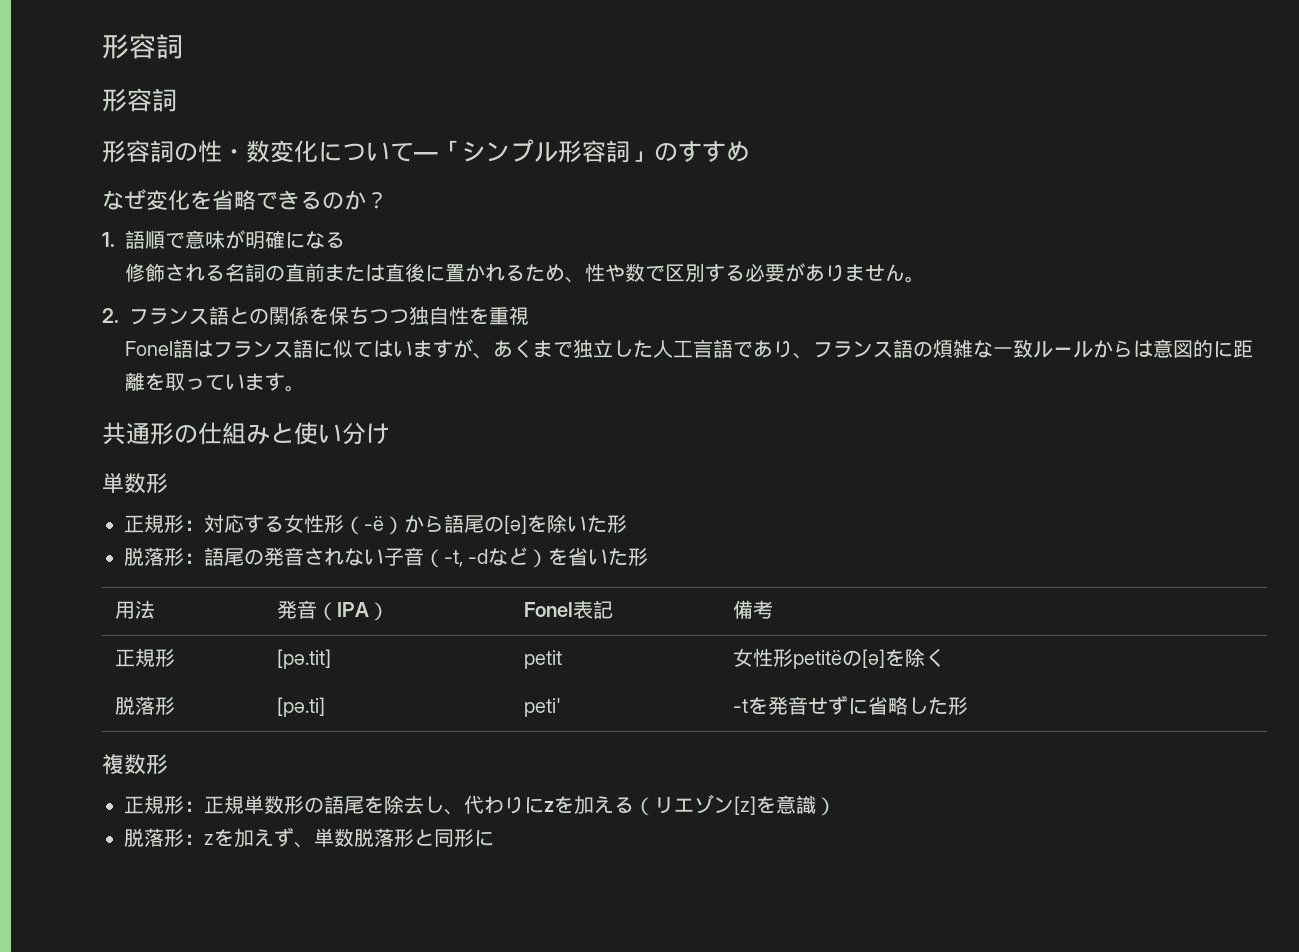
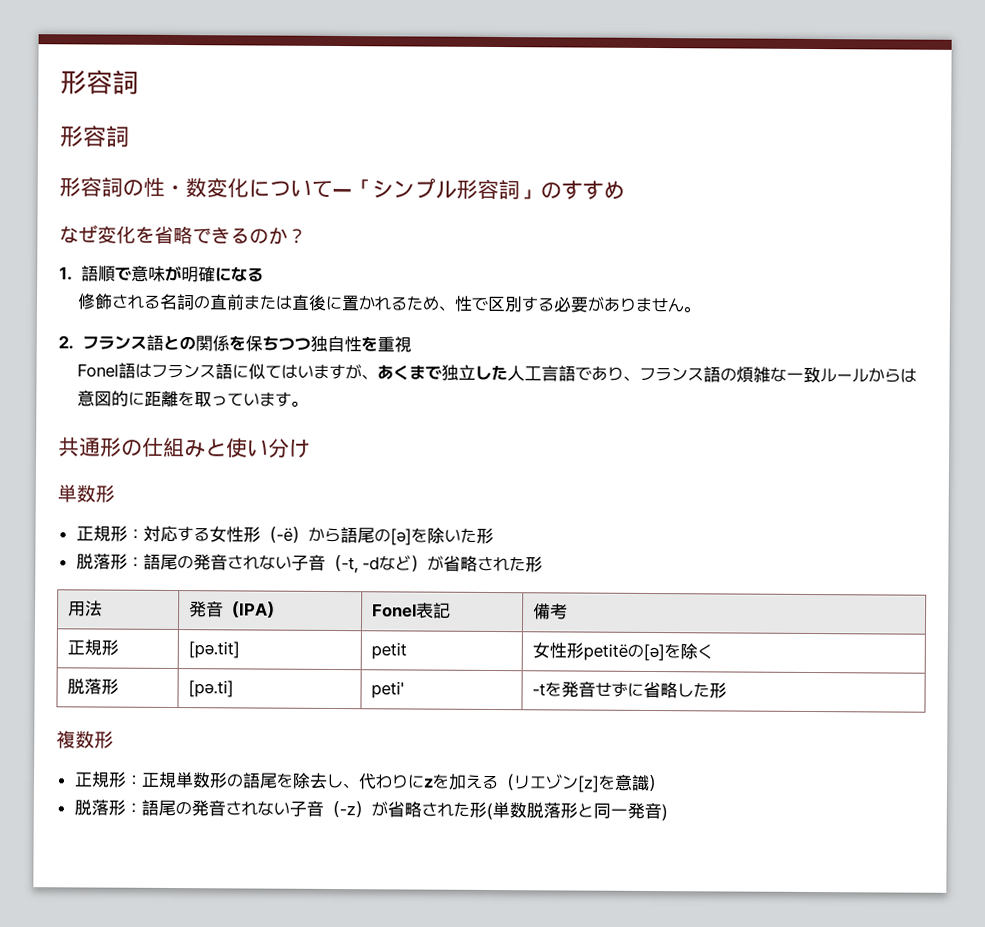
- 修飾される名詞の直前または直後に置かれるため、性や数で区別する必要がありません。
+ 修飾される名詞の直前または直後に置かれるため、性で区別する必要がありません。
- 脱落形：語尾の発音されない子音（-t, -dなど）を省いた形
+ 脱落形：語尾の発音されない子音（-t, -dなど）が省略された形
- 脱落形：zを加えず、単数脱落形と同形に
+ 脱落形：語尾の発音されない子音（-z）が省略された形(単数脱落形と同一発音)

